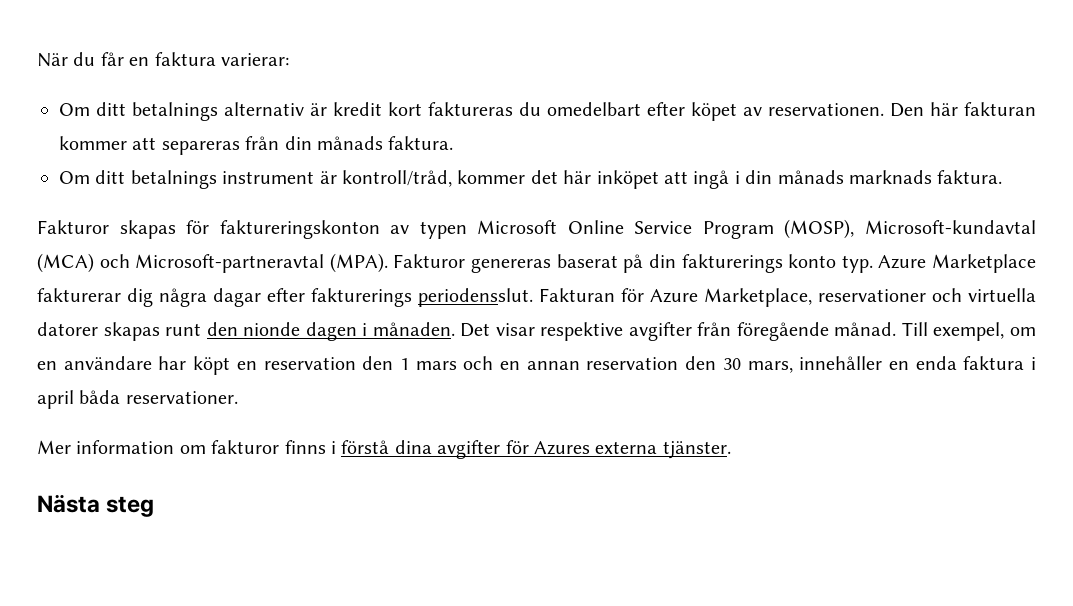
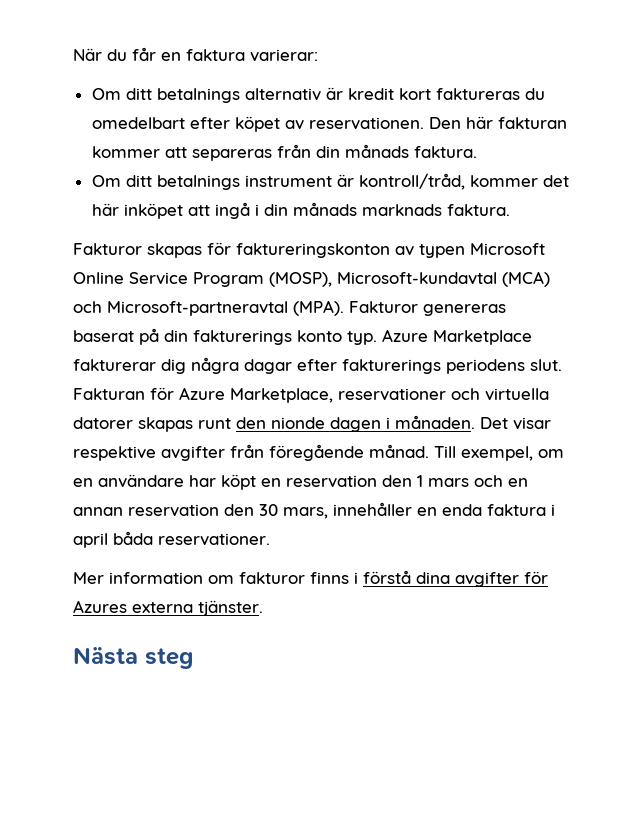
- Azure Marketplace fakturerar dig några dagar efter fakturerings periodensslut.
+ Azure Marketplace fakturerar dig några dagar efter fakturerings periodens slut.

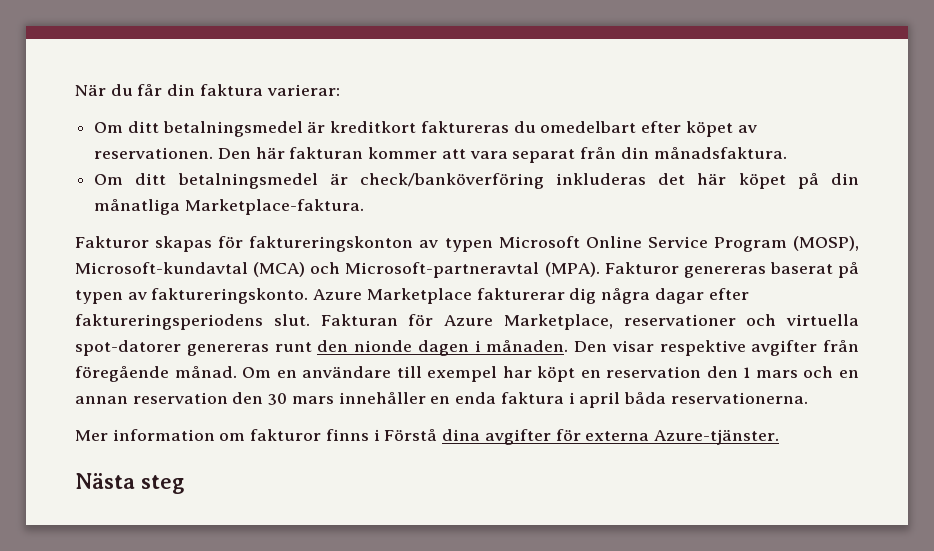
- När du får en faktura varierar:
+ När du får din faktura varierar:
- Om ditt betalnings alternativ är kredit kort faktureras du omedelbart efter köpet av reservationen.
+ Om ditt betalningsmedel är kreditkort faktureras du omedelbart efter köpet av reservationen.
- Den här fakturan kommer att separeras från din månads faktura.
- Om ditt betalnings instrument är kontroll/tråd, kommer det här inköpet att ingå i din månads marknads faktura.
+ Den här fakturan kommer att vara separat från din månadsfaktura.
+ Om ditt betalningsmedel är check/banköverföring inkluderas det här köpet på din månatliga Marketplace-faktura.
- Fakturor genereras baserat på din fakturerings konto typ.
+ Fakturor genereras baserat på typen av faktureringskonto.
- Azure Marketplace fakturerar dig några dagar efter fakturerings periodens slut.
+ Azure Marketplace fakturerar dig några dagar efter faktureringsperiodens slut.
- Fakturan för Azure Marketplace, reservationer och virtuella datorer skapas runt den nionde dagen i månaden.
+ Fakturan för Azure Marketplace, reservationer och virtuella spot-datorer genereras runt den nionde dagen i månaden.
- Det visar respektive avgifter från föregående månad.
+ Den visar respektive avgifter från föregående månad.
- Till exempel, om en användare har köpt en reservation den 1 mars och en annan reservation den 30 mars, innehåller en enda faktura i april båda reservationer.
+ Om en användare till exempel har köpt en reservation den 1 mars och en annan reservation den 30 mars innehåller en enda faktura i april båda reservationerna.
- Mer information om fakturor finns i förstå dina avgifter för Azures externa tjänster.
+ Mer information om fakturor finns i Förstå dina avgifter för externa Azure-tjänster.

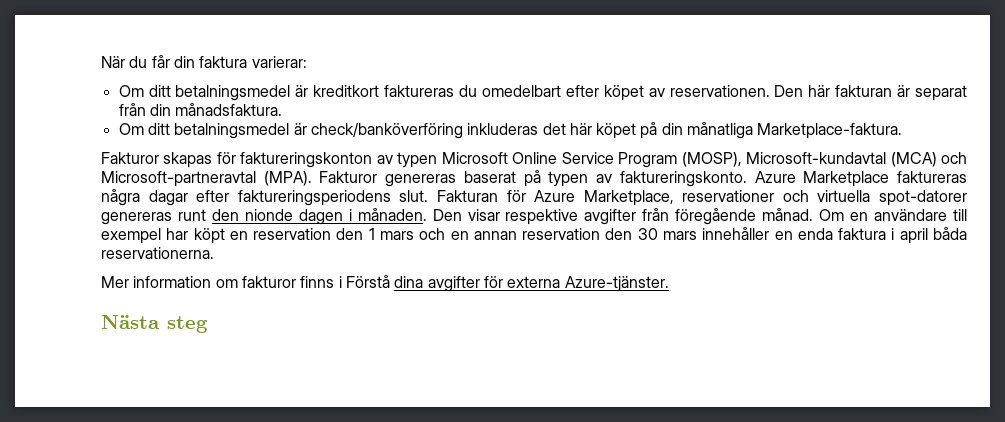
- Den här fakturan kommer att vara separat från din månadsfaktura.
+ Den här fakturan är separat från din månadsfaktura.
- Azure Marketplace fakturerar dig några dagar efter faktureringsperiodens slut.
+ Azure Marketplace faktureras några dagar efter faktureringsperiodens slut.

